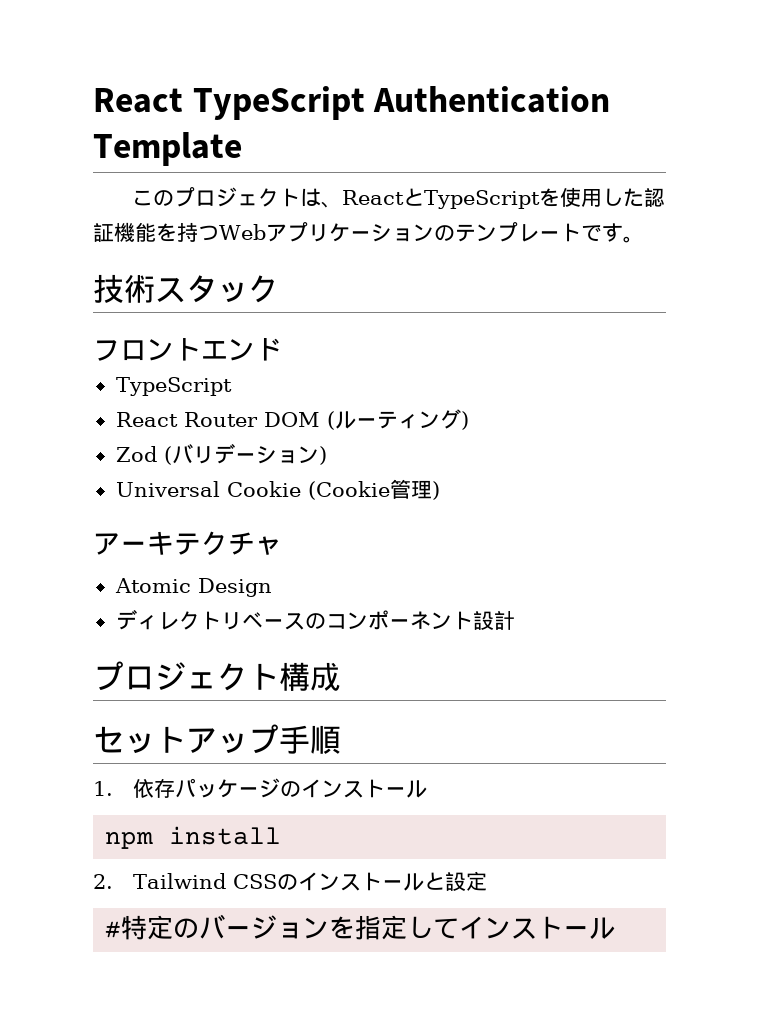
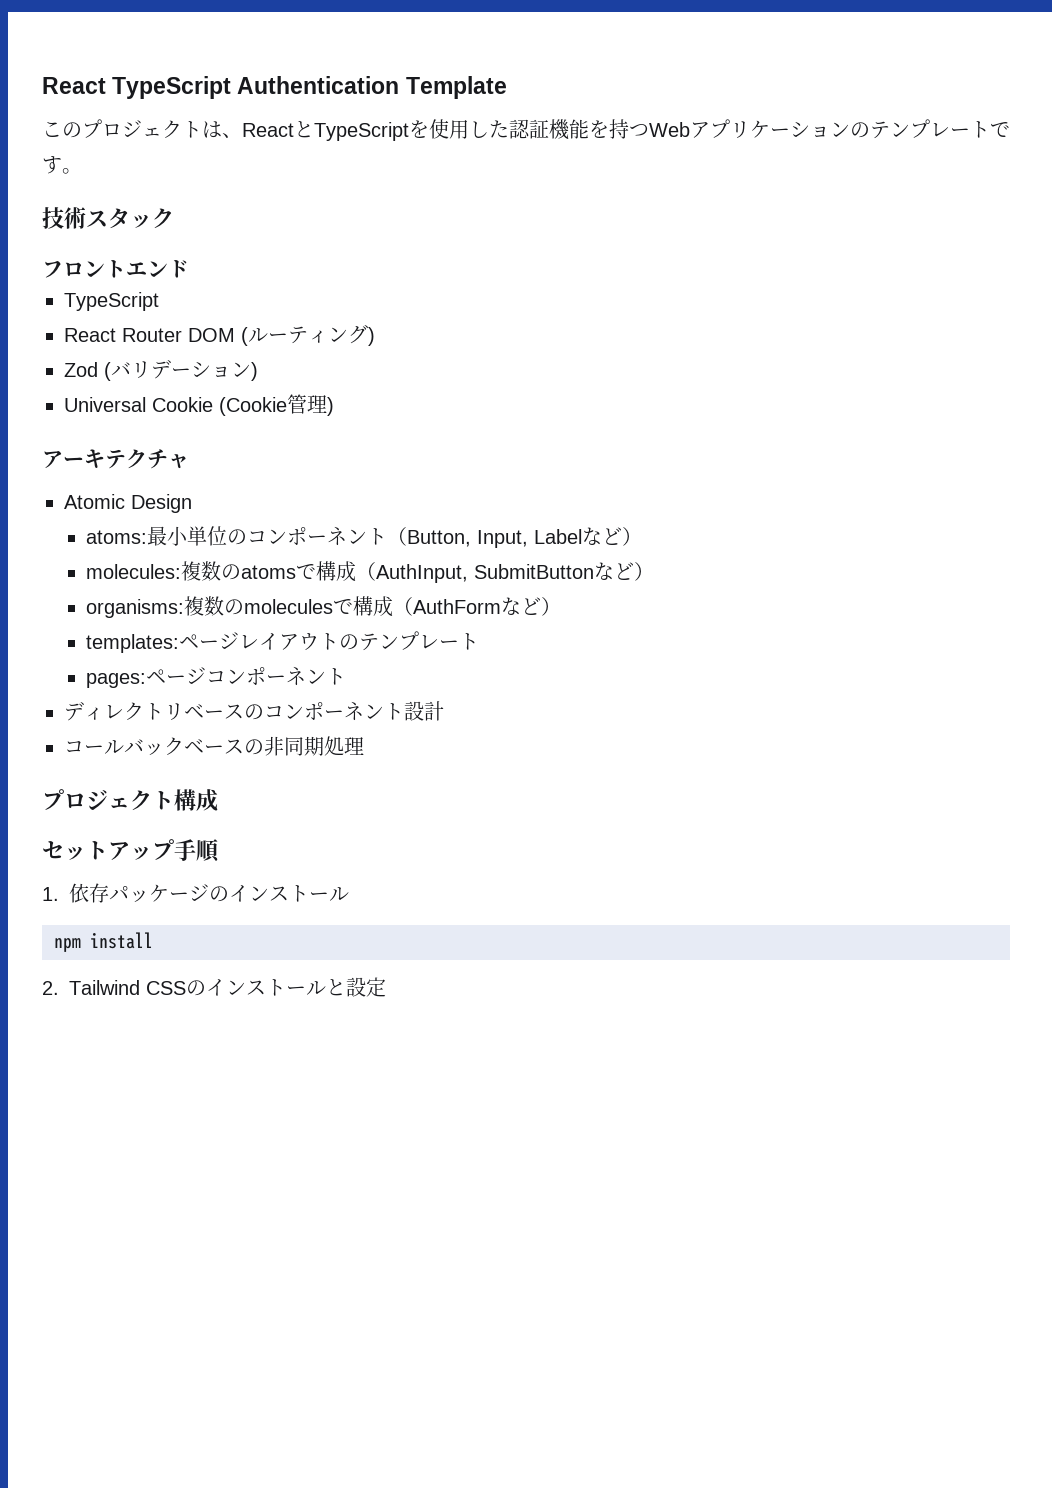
+ atoms:最小単位のコンポーネント（Button, Input, Labelなど）
+ molecules:複数のatomsで構成（AuthInput, SubmitButtonなど）
+ organisms:複数のmoleculesで構成（AuthFormなど）
+ templates:ページレイアウトのテンプレート
+ pages:ページコンポーネント
+ コールバックベースの非同期処理
- #特定のバージョンを指定してインストール

